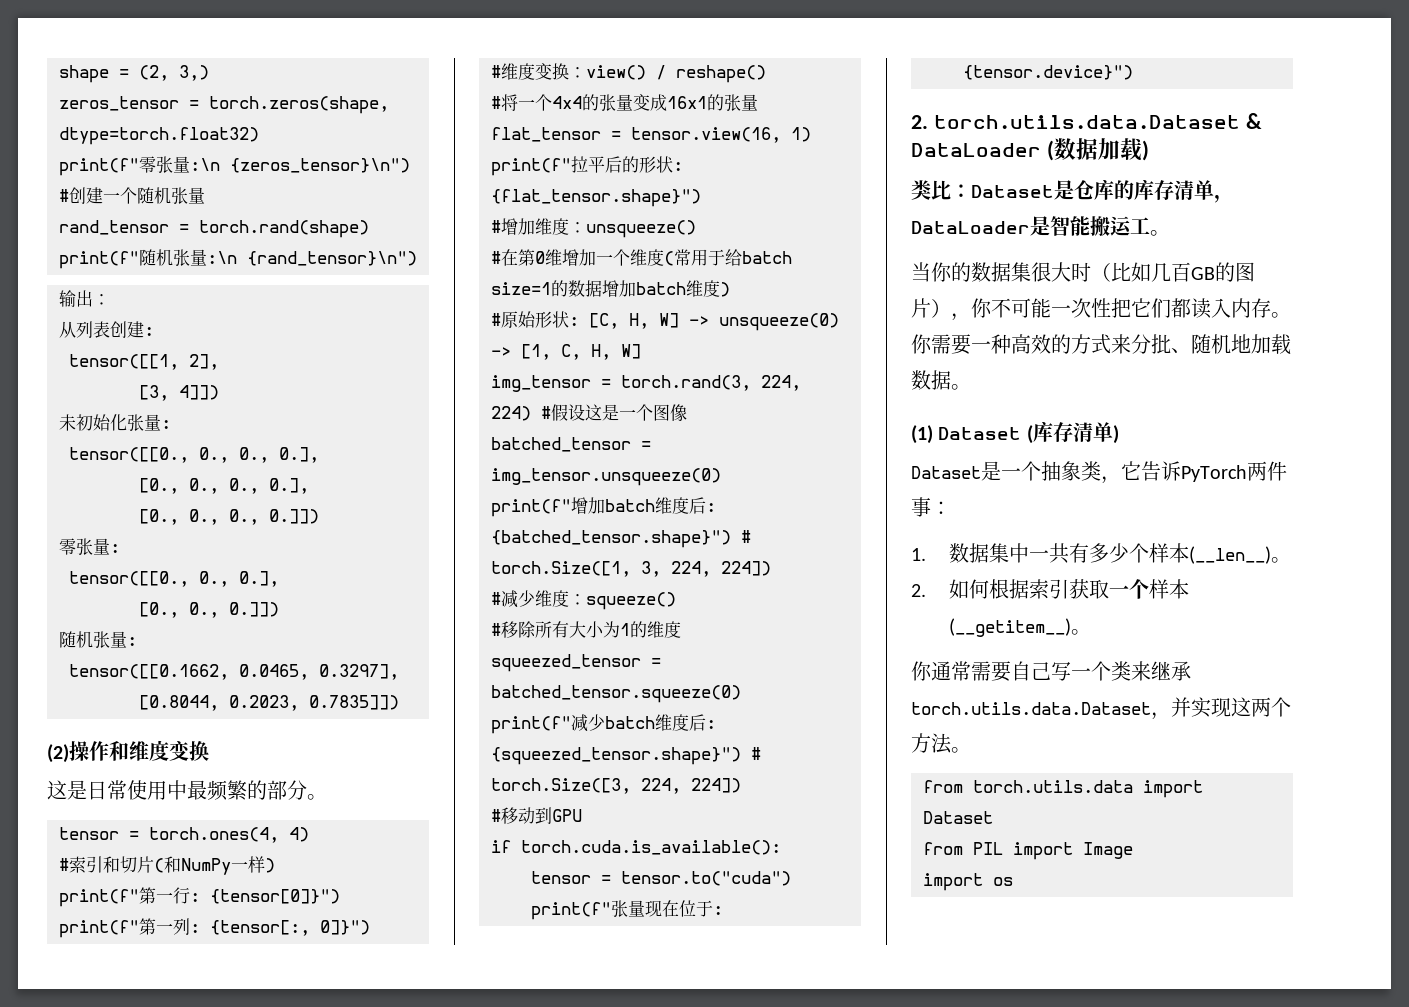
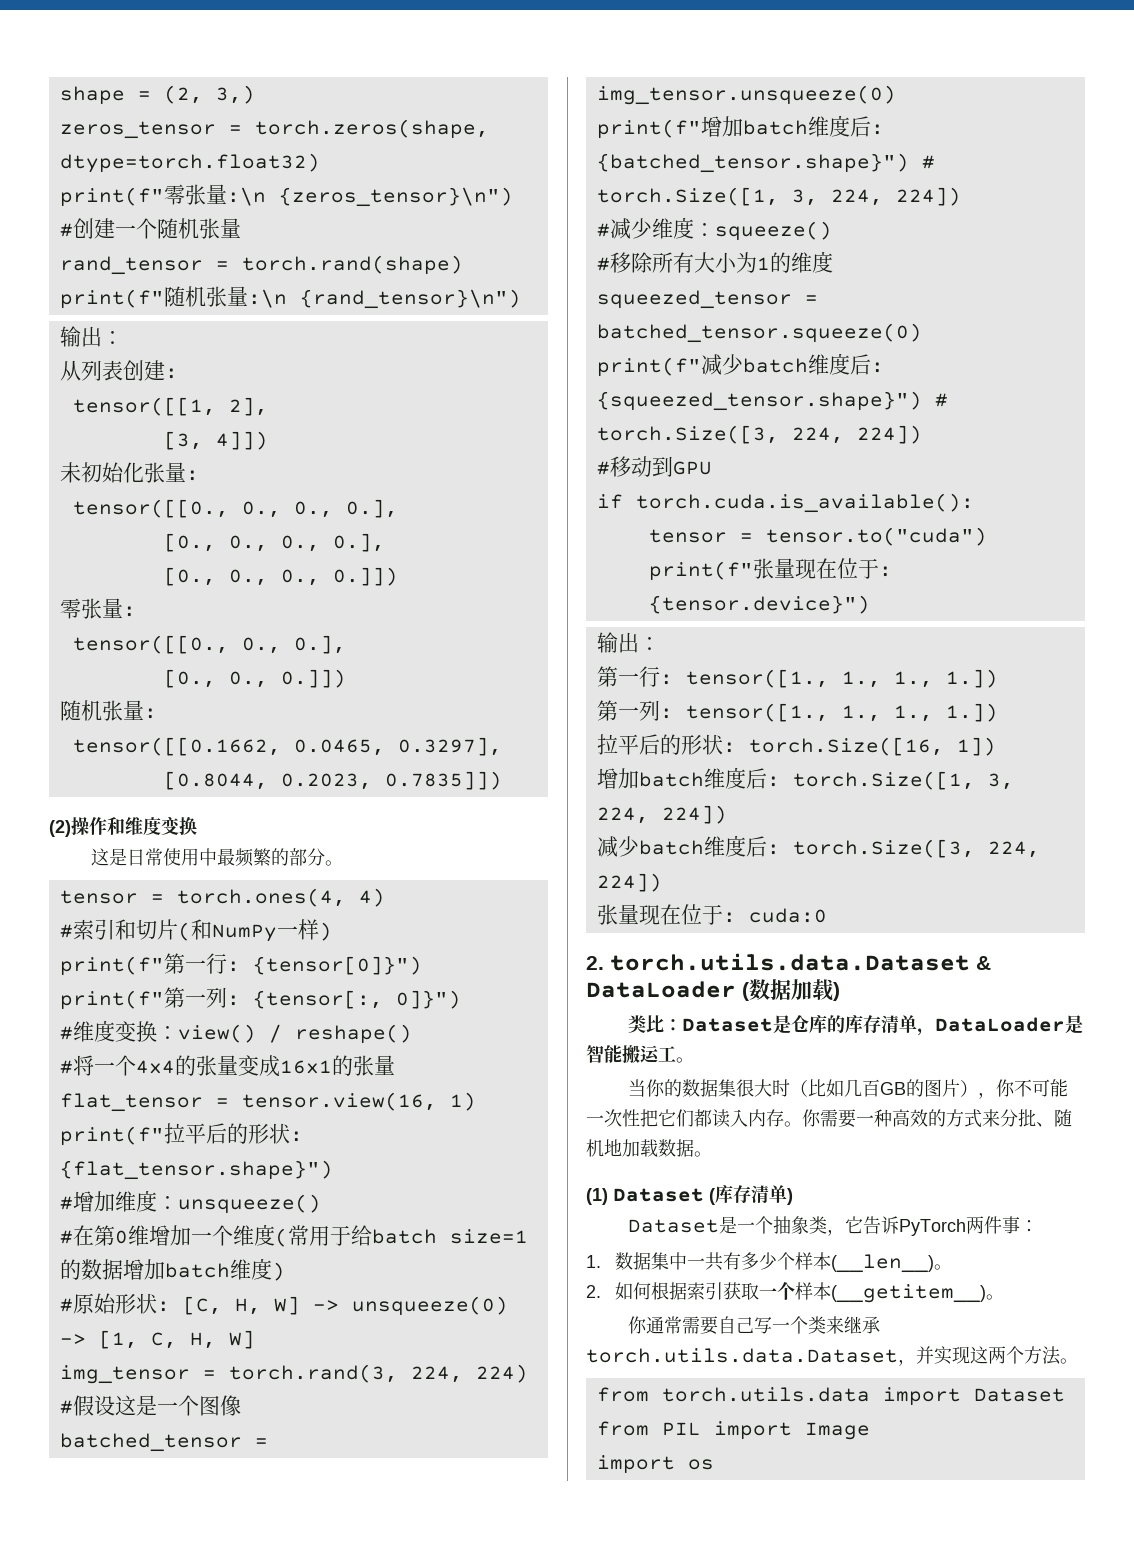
  print(f"张量现在位于: {tensor.device}")
+ 输出：
+ 第一行: tensor([1., 1., 1., 1.])
+ 第一列: tensor([1., 1., 1., 1.])
+ 拉平后的形状: torch.Size([16, 1])
+ 增加batch维度后: torch.Size([1, 3, 224, 224])
+ 减少batch维度后: torch.Size([3, 224, 224])
+ 张量现在位于: cuda:0

